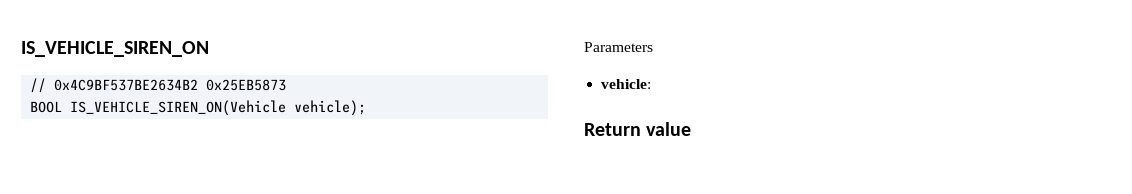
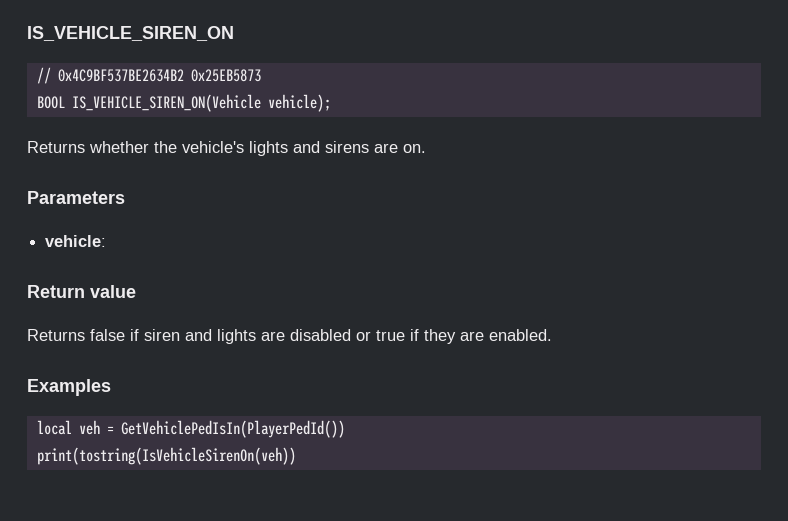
+ Returns whether the vehicle's lights and sirens are on.
  Parameters
  vehicle:
  Return value
+ Returns false if siren and lights are disabled or true if they are enabled.
+ Examples
+ local veh = GetVehiclePedIsIn(PlayerPedId())
+ print(tostring(IsVehicleSirenOn(veh))

